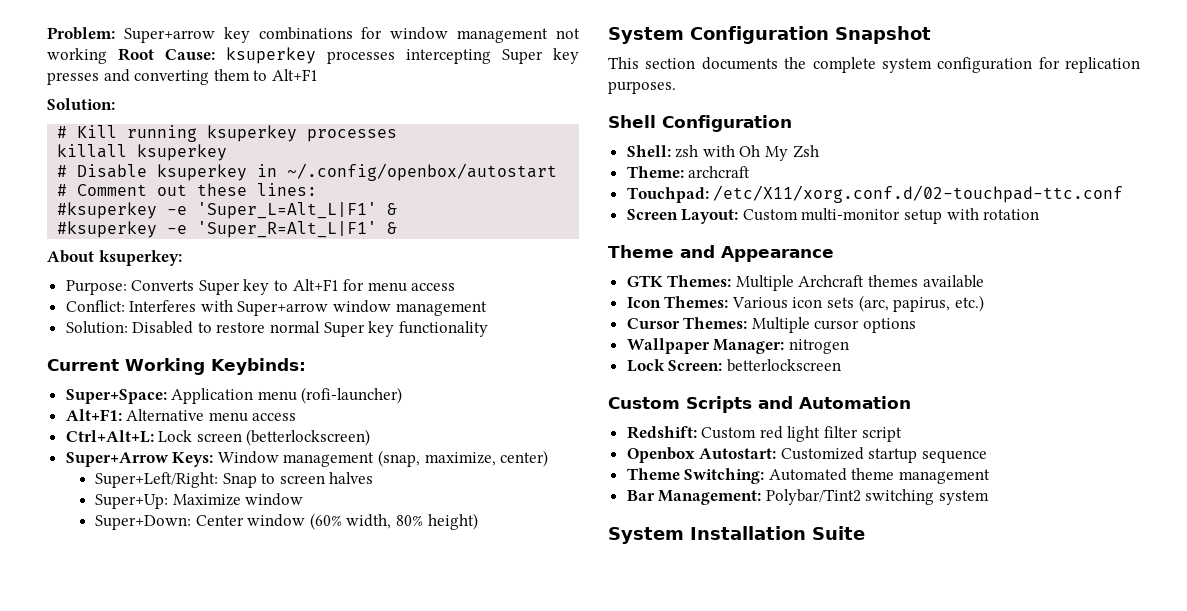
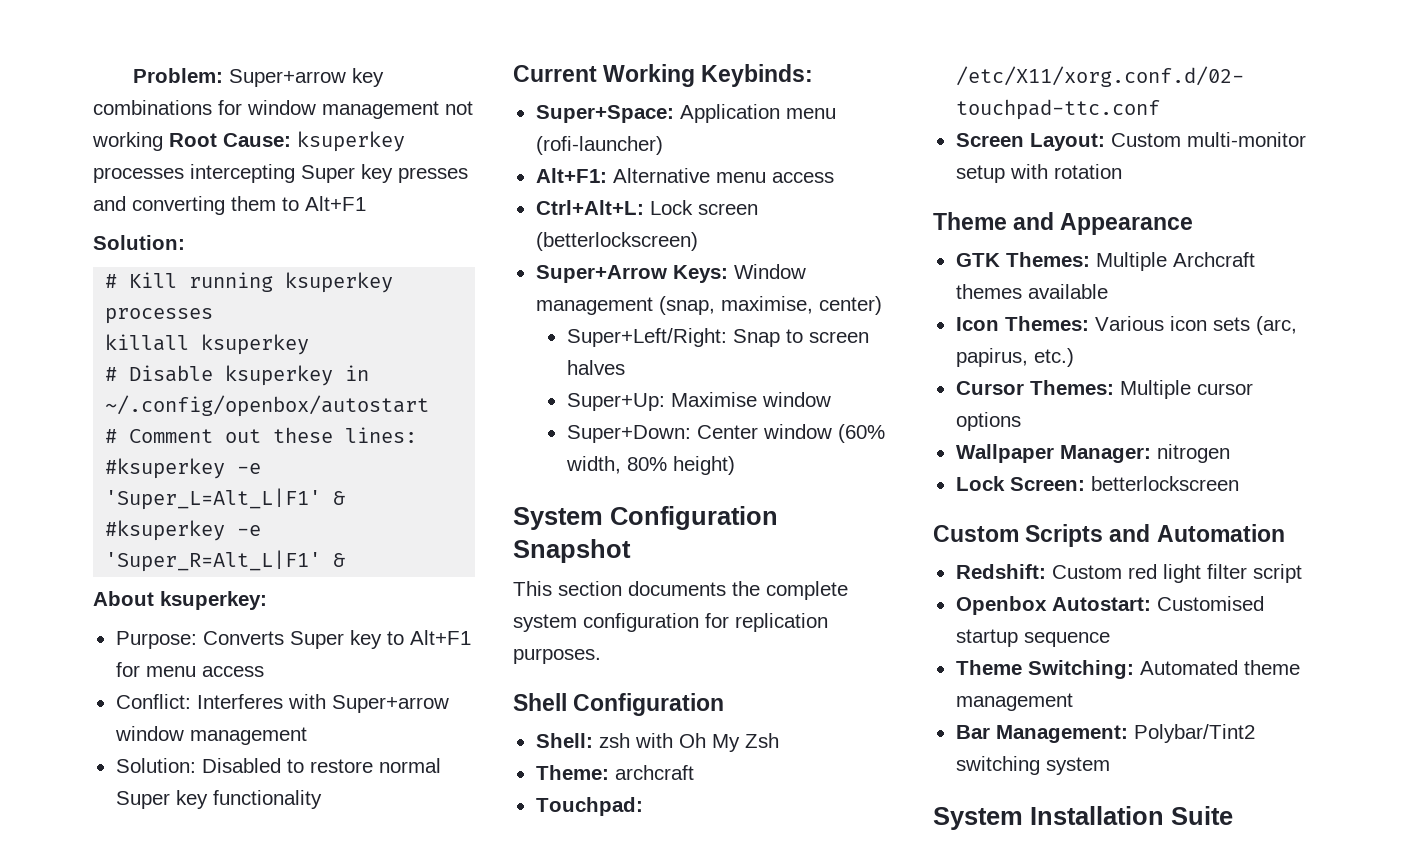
- Super+Arrow Keys: Window management (snap, maximize, center)
+ Super+Arrow Keys: Window management (snap, maximise, center)
- Super+Up: Maximize window
+ Super+Up: Maximise window
- Openbox Autostart: Customized startup sequence
+ Openbox Autostart: Customised startup sequence

